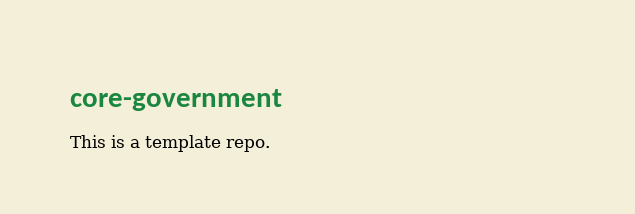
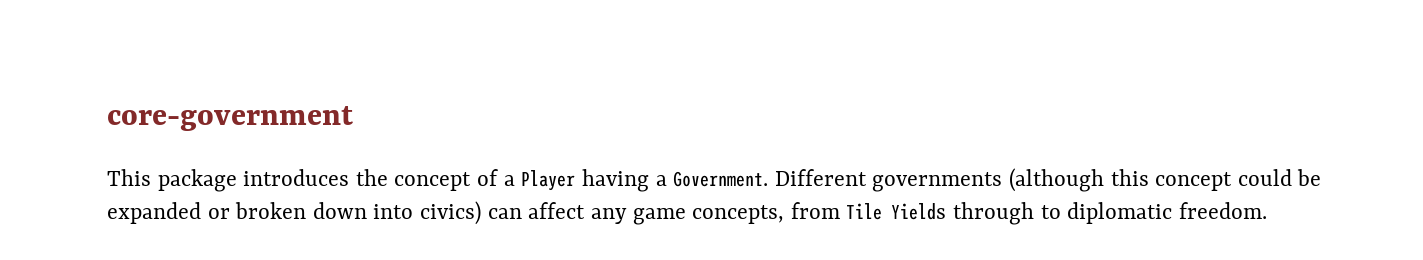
- This is a template repo.
+ This package introduces the concept of a Player having a Government. Different governments (although this concept could be expanded or broken down into civics) can affect any game concepts, from Tile Yields through to diplomatic freedom.

